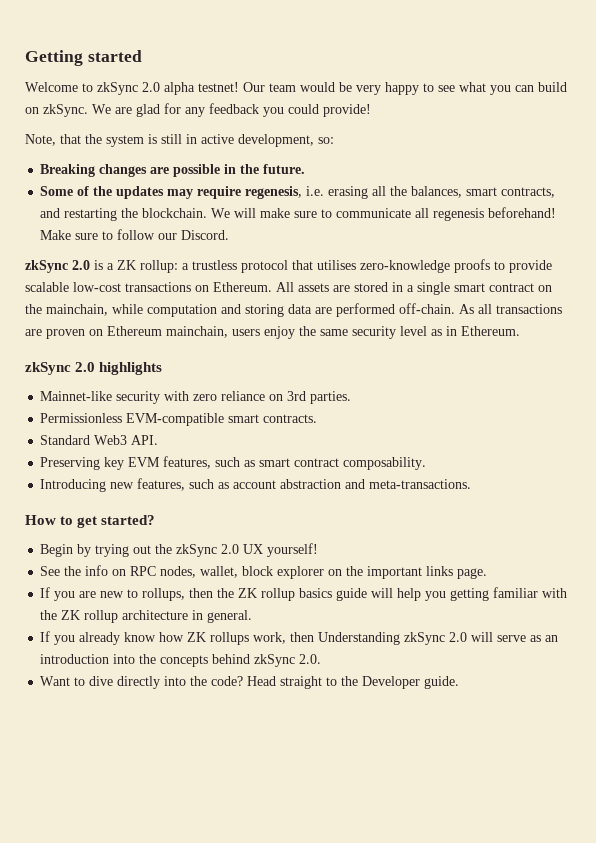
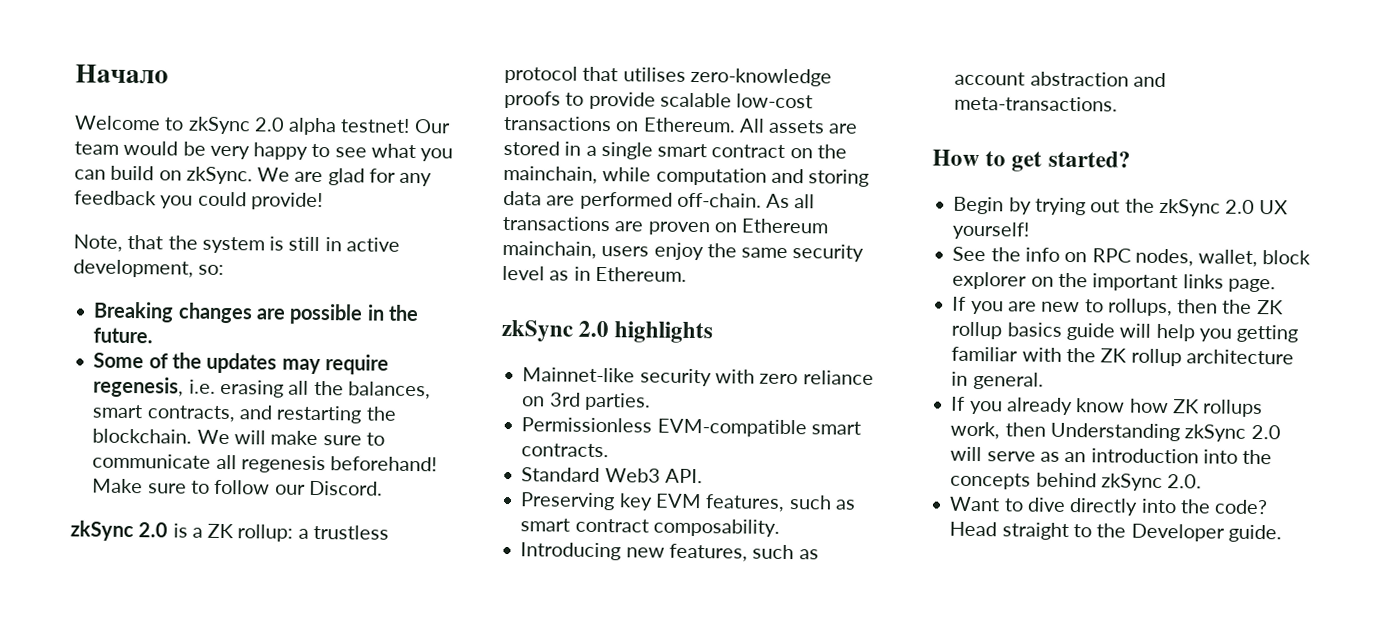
- Getting started
+ Начало

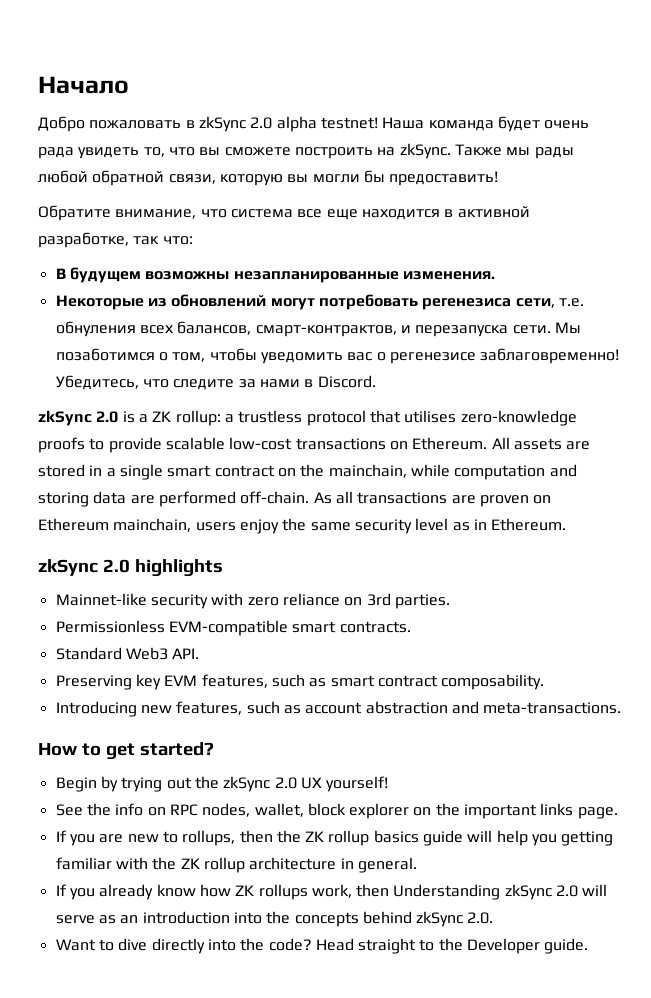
- Welcome to zkSync 2.0 alpha testnet!
+ Добро пожаловать в zkSync 2.0 alpha testnet!
- Our team would be very happy to see what you can build on zkSync. We are glad for any feedback you could provide!
- Note, that the system is still in active development, so:
- Breaking changes are possible in the future.
- Some of the updates may require regenesis, i.e. erasing all the balances, smart contracts, and restarting the blockchain. We will make sure to communicate all regenesis beforehand! Make sure to follow our Discord.
+ Наша команда будет очень рада увидеть то, что вы сможете построить на zkSync. Также мы рады любой обратной связи, которую вы могли бы предоставить!
+ Обратите внимание, что система все еще находится в активной разработке, так что:
+ В будущем возможны незапланированные изменения.
+ Некоторые из обновлений могут потребовать регенезиса сети, т.е. обнуления всех балансов, смарт-контрактов, и перезапуска сети. Мы позаботимся о том, чтобы уведомить вас о регенезисе заблаговременно! Убедитесь, что следите за нами в Discord.

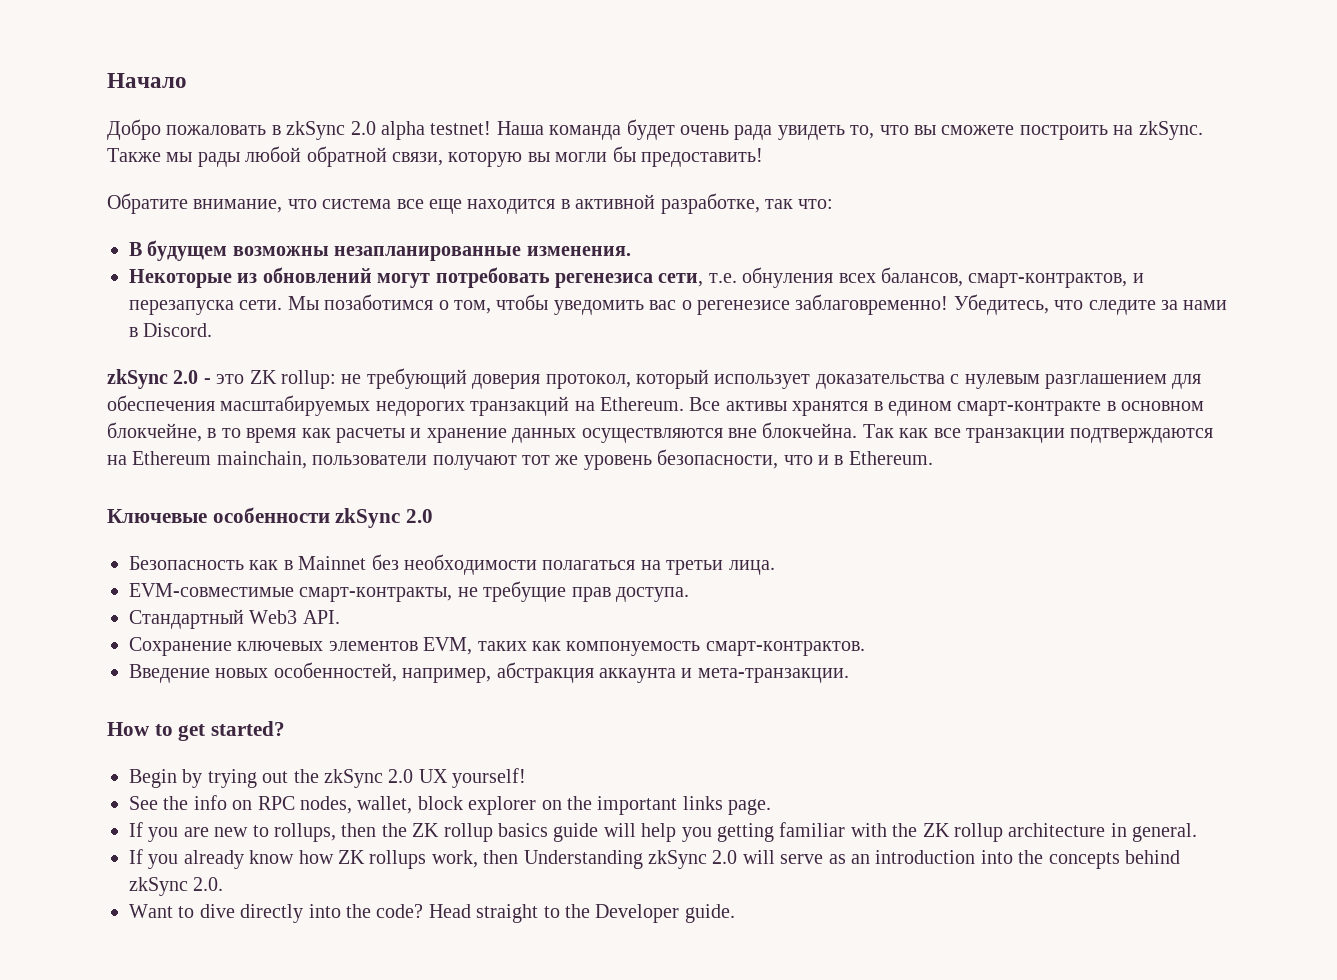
- zkSync 2.0 is a ZK rollup: a trustless protocol that utilises zero-knowledge proofs to provide scalable low-cost transactions on Ethereum. All assets are stored in a single smart contract on the mainchain, while computation and storing data are performed off-chain. As all transactions are proven on Ethereum mainchain, users enjoy the same security level as in Ethereum.
+ zkSync 2.0 - это ZK rollup: не требующий доверия протокол, который использует доказательства с нулевым разглашением для обеспечения масштабируемых недорогих транзакций на Ethereum. Все активы хранятся в едином смарт-контракте в основном блокчейне, в то время как расчеты и хранение данных осуществляются вне блокчейна. Так как все транзакции подтверждаются на Ethereum mainchain, пользователи получают тот же уровень безопасности, что и в Ethereum.
- zkSync 2.0 highlights
- Mainnet-like security with zero reliance on 3rd parties.
- Permissionless EVM-compatible smart contracts.
- Standard Web3 API.
- Preserving key EVM features, such as smart contract composability.
- Introducing new features, such as account abstraction and meta-transactions.
+ Ключевые особенности zkSync 2.0
+ Безопасность как в Mainnet без необходимости полагаться на третьи лица.
+ EVM-совместимые смарт-контракты, не требущие прав доступа.
+ Стандартный Web3 API.
+ Сохранение ключевых элементов EVM, таких как компонуемость смарт-контрактов.
+ Введение новых особенностей, например, абстракция аккаунта и мета-транзакции.

